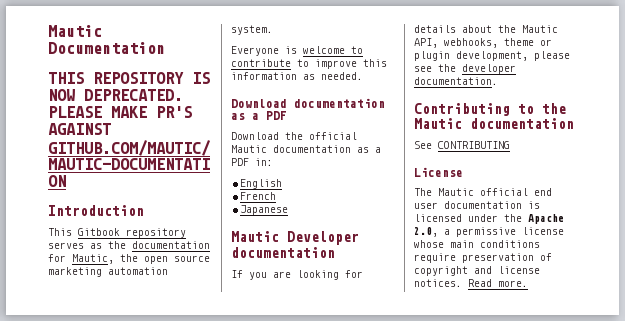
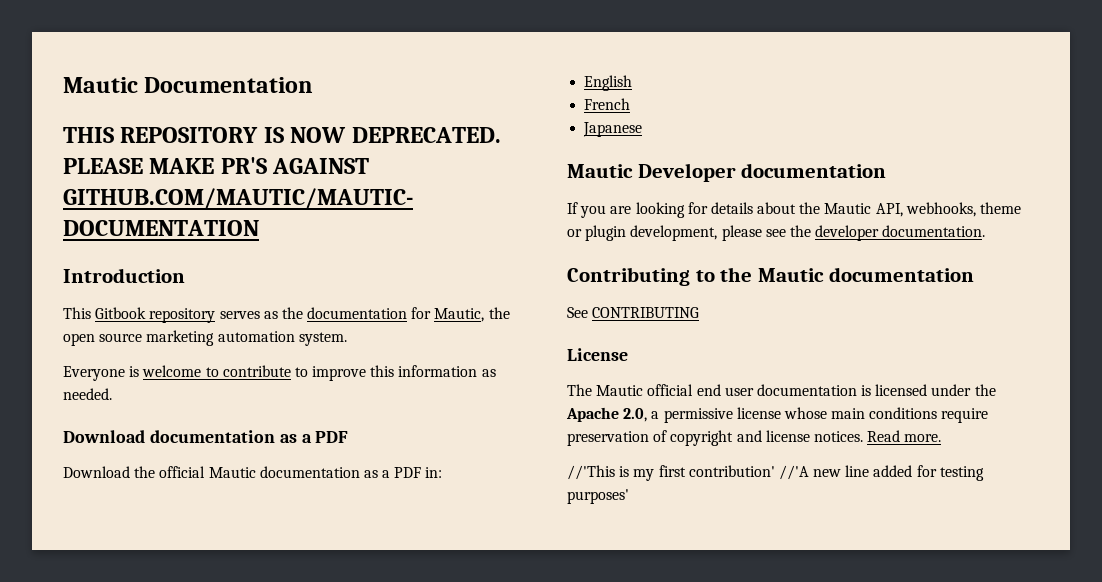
+ //'This is my first contribution' //'A new line added for testing purposes'

